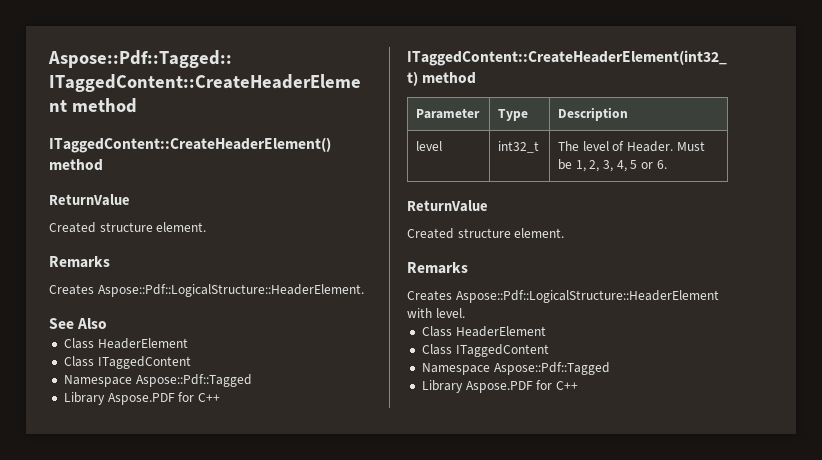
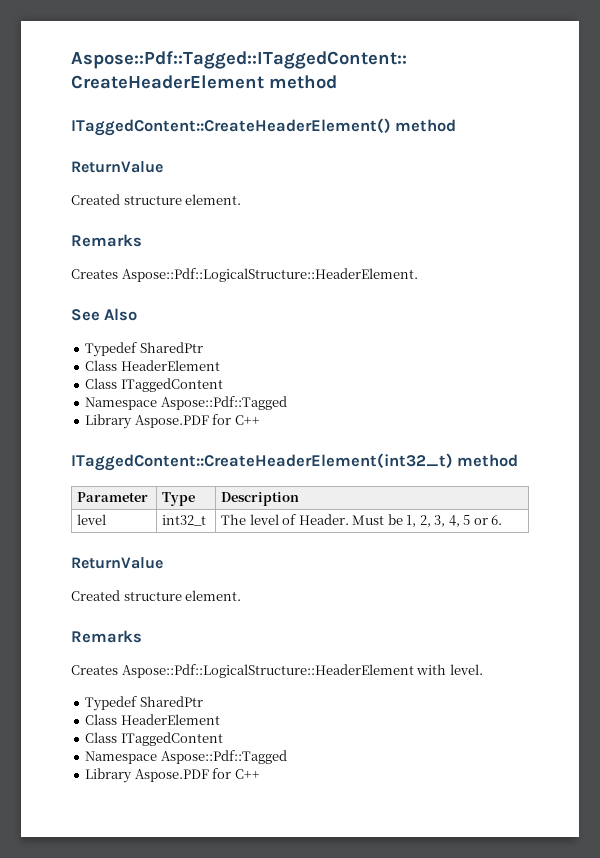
  See Also
+ Typedef SharedPtr
  Creates Aspose::Pdf::LogicalStructure::HeaderElement with level.
+ Typedef SharedPtr

